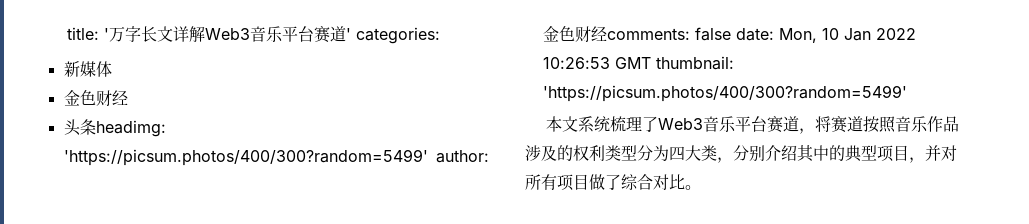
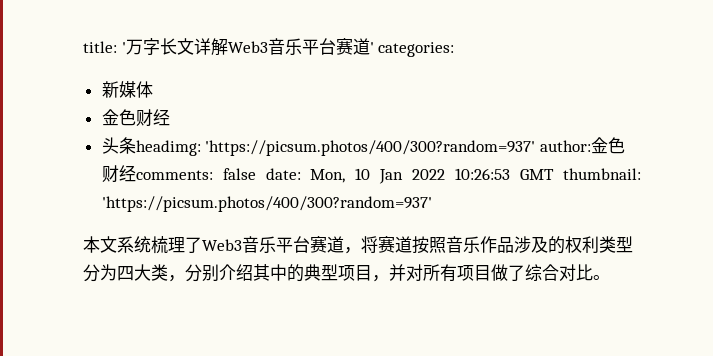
- 头条headimg: 'https://picsum.photos/400/300?random=5499' author:金色财经comments: false date: Mon, 10 Jan 2022 10:26:53 GMT thumbnail: 'https://picsum.photos/400/300?random=5499'
+ 头条headimg: 'https://picsum.photos/400/300?random=937' author:金色财经comments: false date: Mon, 10 Jan 2022 10:26:53 GMT thumbnail: 'https://picsum.photos/400/300?random=937'

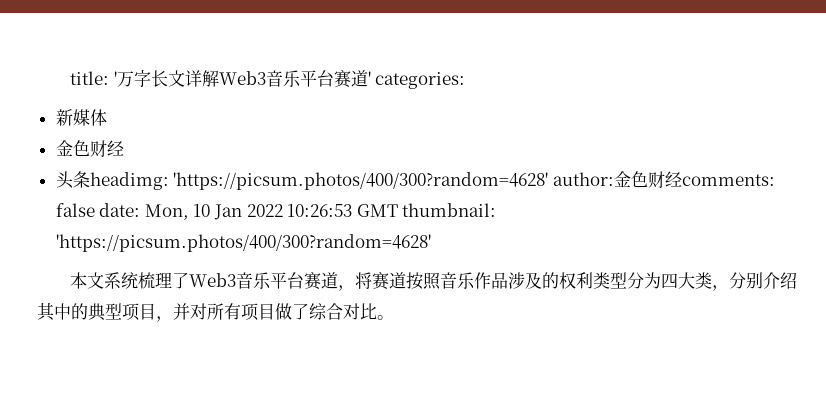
- 头条headimg: 'https://picsum.photos/400/300?random=937' author:金色财经comments: false date: Mon, 10 Jan 2022 10:26:53 GMT thumbnail: 'https://picsum.photos/400/300?random=937'
+ 头条headimg: 'https://picsum.photos/400/300?random=4628' author:金色财经comments: false date: Mon, 10 Jan 2022 10:26:53 GMT thumbnail: 'https://picsum.photos/400/300?random=4628'

